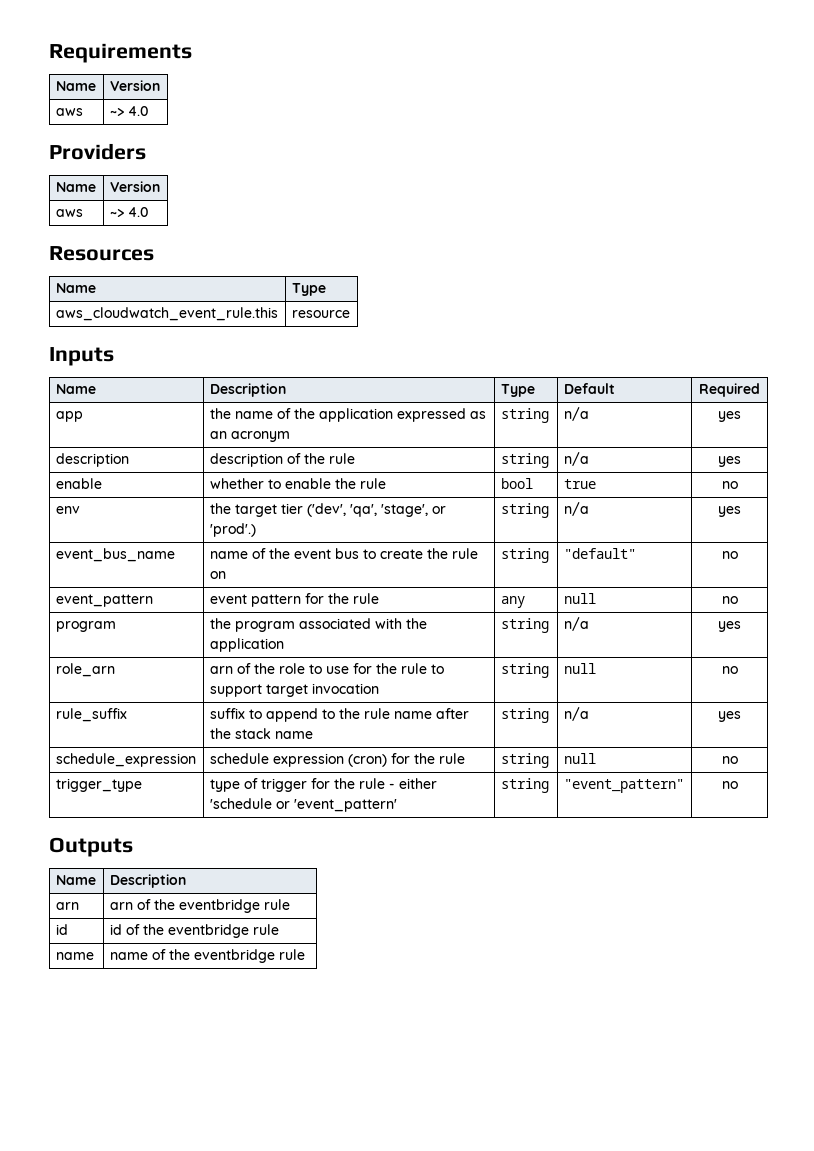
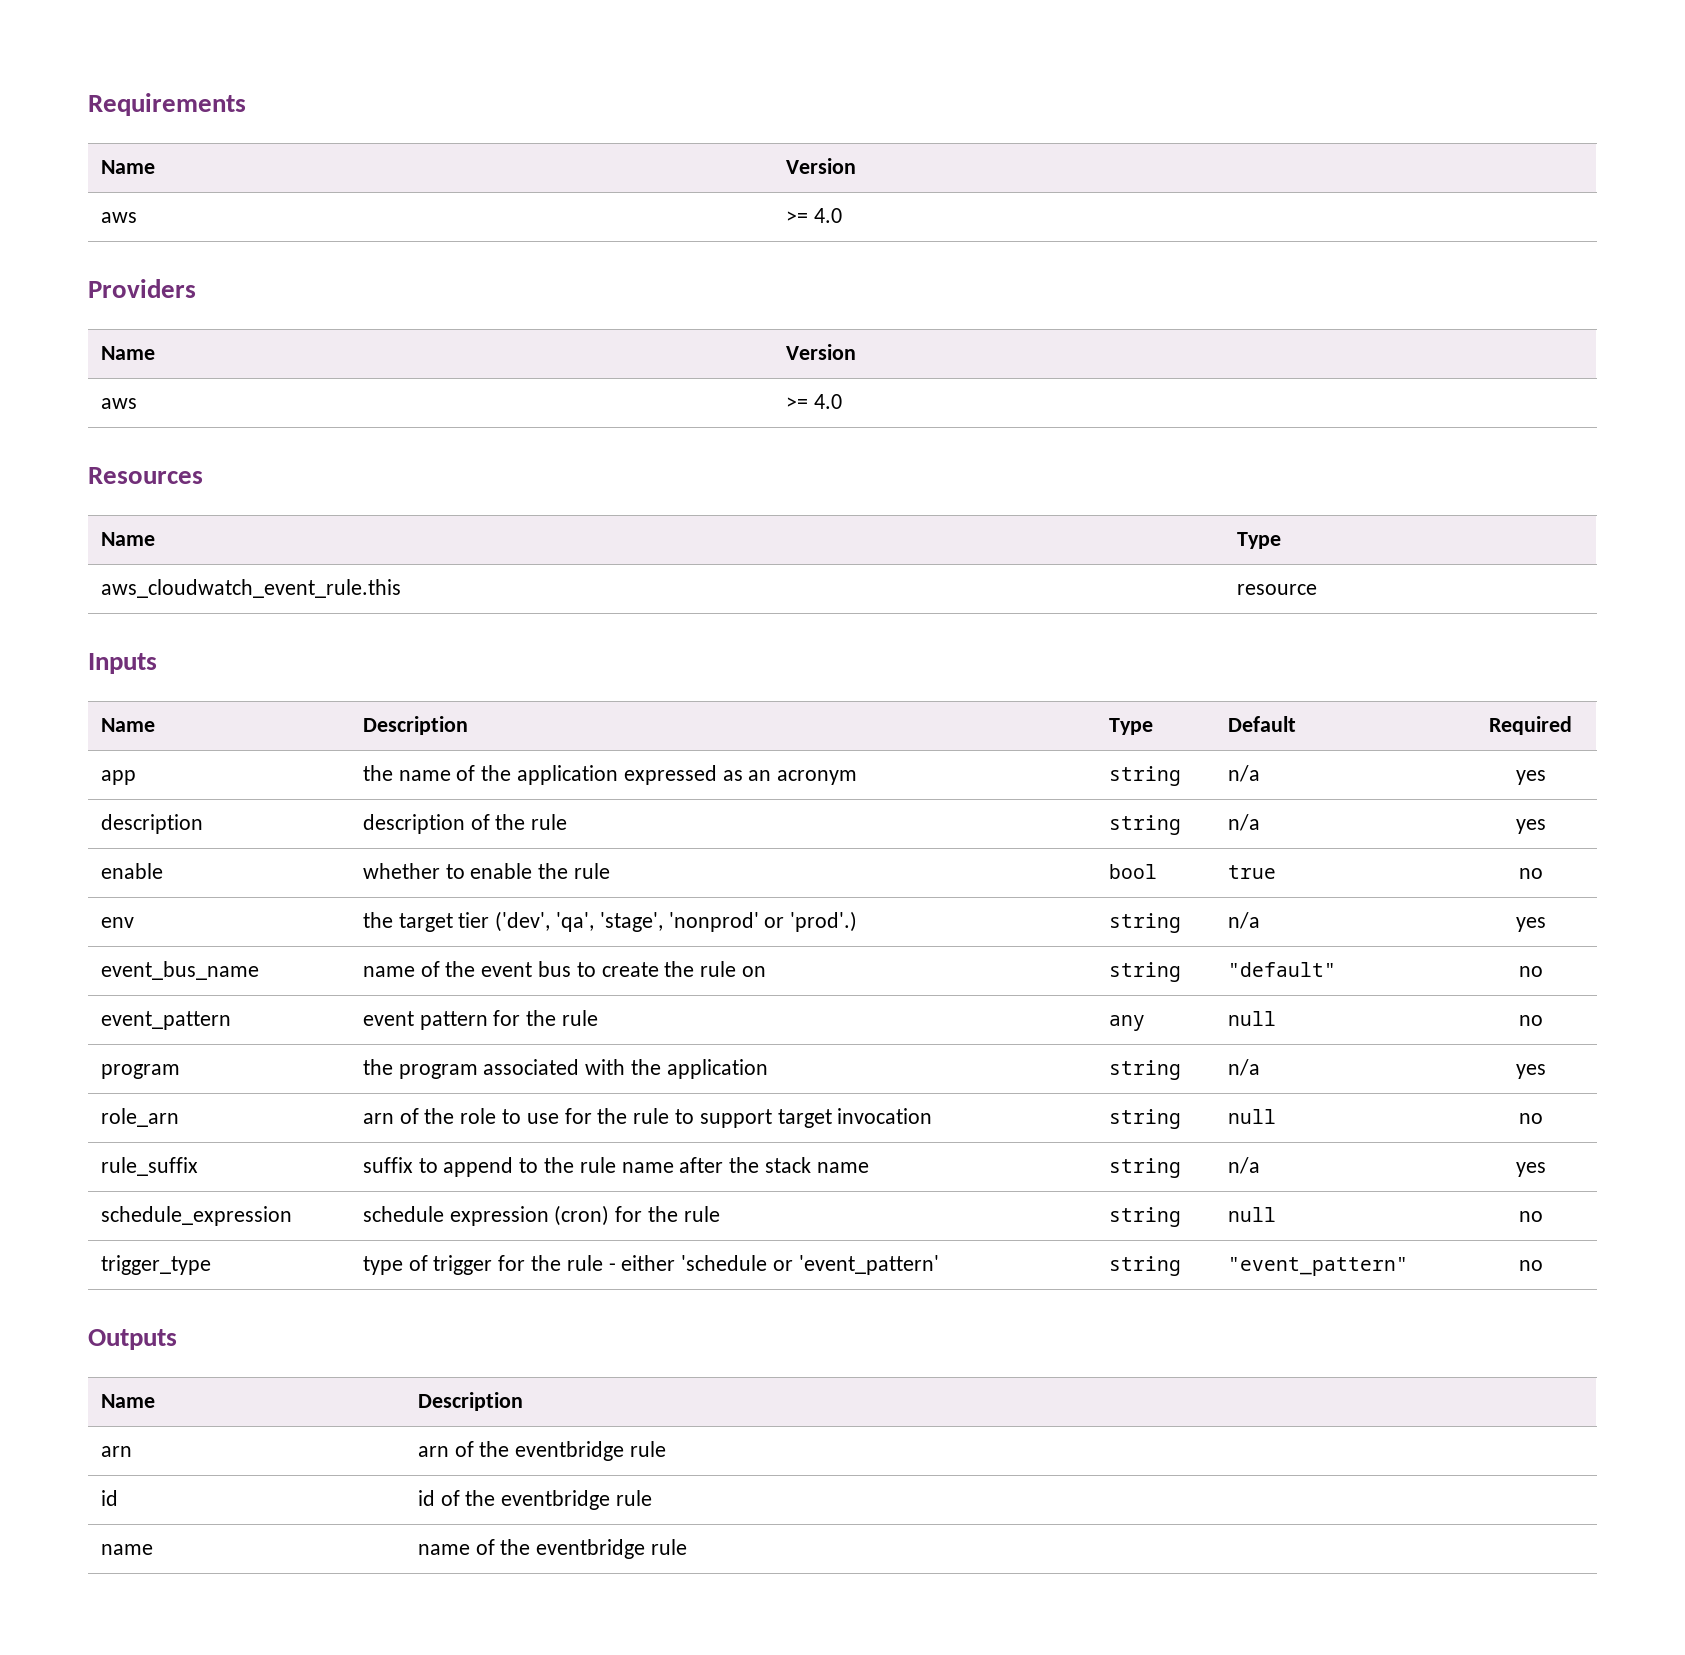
  Requirements
  Name | Version
- aws | ~> 4.0
+ aws | >= 4.0
  Providers
  Name | Version
- aws | ~> 4.0
+ aws | >= 4.0
- env | the target tier ('dev', 'qa', 'stage', or 'prod'.) | string | n/a | yes
+ env | the target tier ('dev', 'qa', 'stage', 'nonprod' or 'prod'.) | string | n/a | yes

